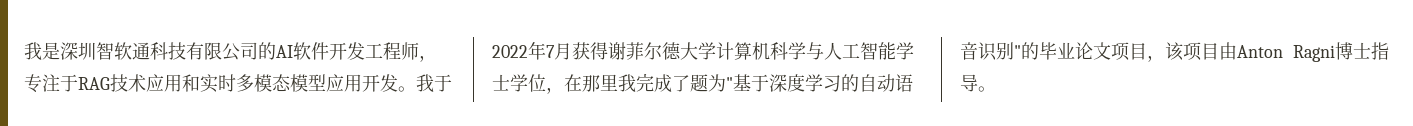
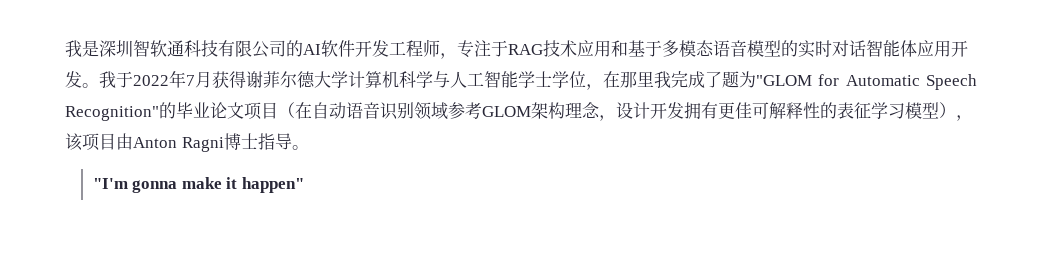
- 我是深圳智软通科技有限公司的AI软件开发工程师，专注于RAG技术应用和实时多模态模型应用开发。
+ 我是深圳智软通科技有限公司的AI软件开发工程师，专注于RAG技术应用和基于多模态语音模型的实时对话智能体应用开发。
- 我于2022年7月获得谢菲尔德大学计算机科学与人工智能学士学位，在那里我完成了题为"基于深度学习的自动语音识别"的毕业论文项目，该项目由Anton Ragni博士指导。
+ 我于2022年7月获得谢菲尔德大学计算机科学与人工智能学士学位，在那里我完成了题为"GLOM for Automatic Speech Recognition"的毕业论文项目（在自动语音识别领域参考GLOM架构理念，设计开发拥有更佳可解释性的表征学习模型），该项目由Anton Ragni博士指导。
+ "I'm gonna make it happen"

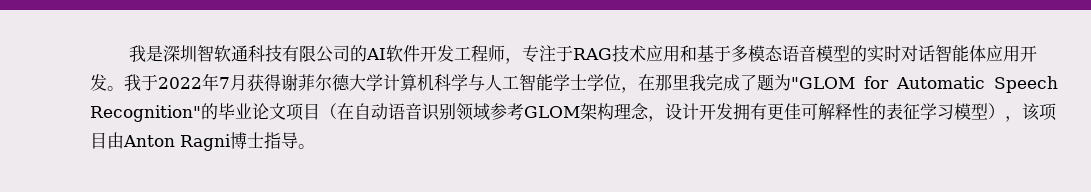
- "I'm gonna make it happen"

